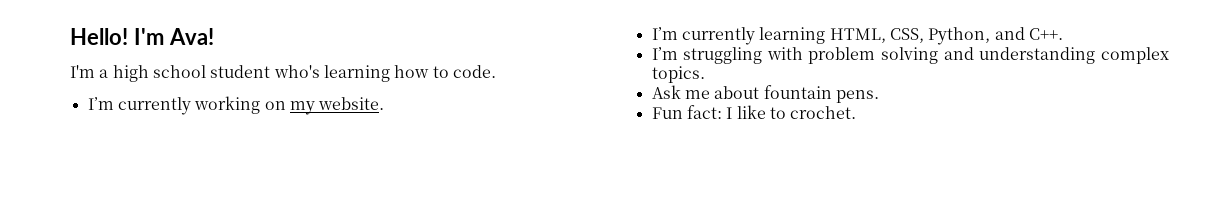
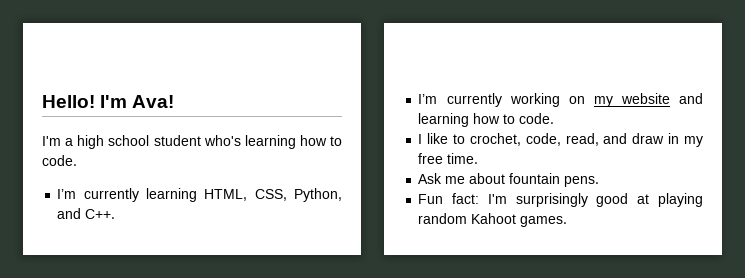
- I’m currently working on my website.
- I’m struggling with problem solving and understanding complex topics.
+ I’m currently working on my website and learning how to code.
+ I like to crochet, code, read, and draw in my free time.
- Fun fact: I like to crochet.
+ Fun fact: I'm surprisingly good at playing random Kahoot games.

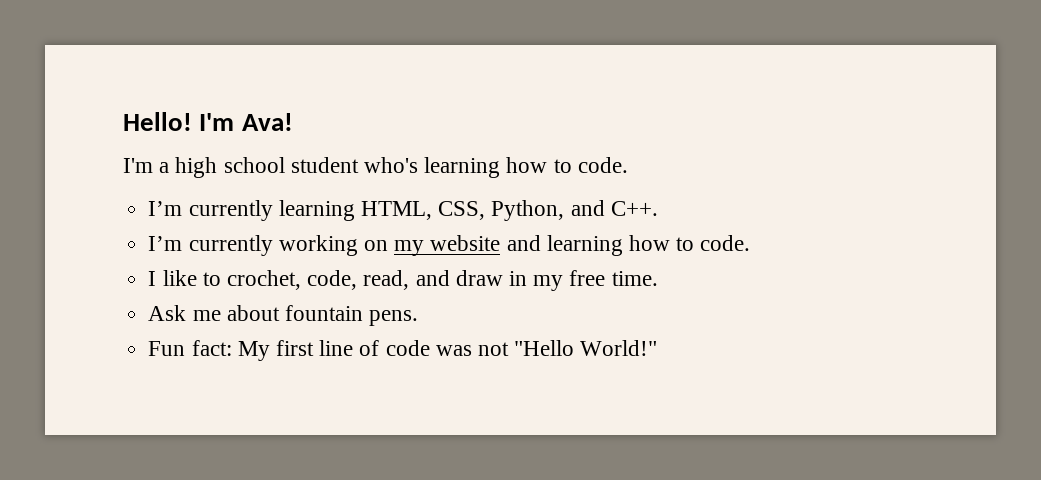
- Fun fact: I'm surprisingly good at playing random Kahoot games.
+ Fun fact: My first line of code was not "Hello World!"

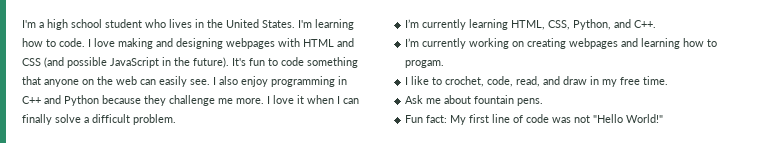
- Hello! I'm Ava!
- I'm a high school student who's learning how to code.
+ I'm a high school student who lives in the United States. I'm learning how to code. I love making and designing webpages with HTML and CSS (and possible JavaScript in the future). It's fun to code something that anyone on the web can easily see. I also enjoy programming in C++ and Python because they challenge me more. I love it when I can finally solve a difficult problem.
- I’m currently working on my website and learning how to code.
+ I’m currently working on creating webpages and learning how to progam.

